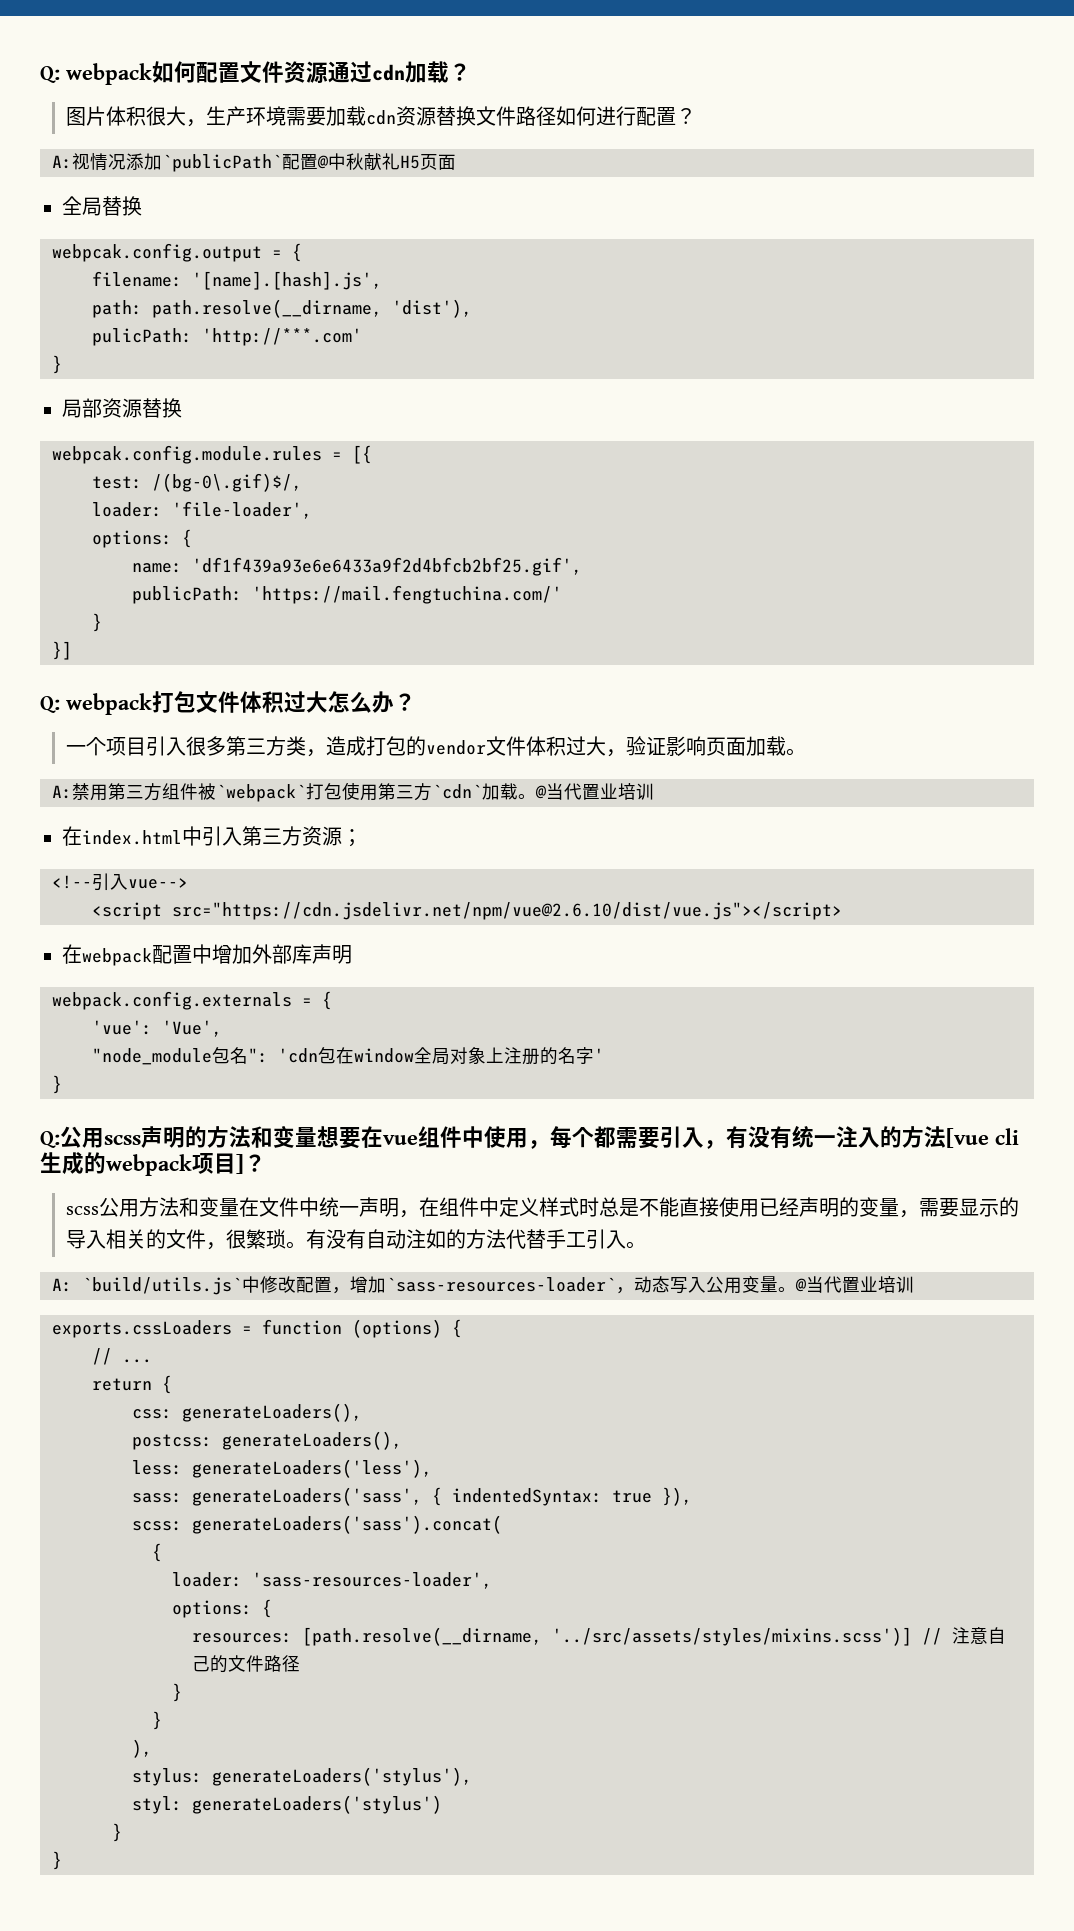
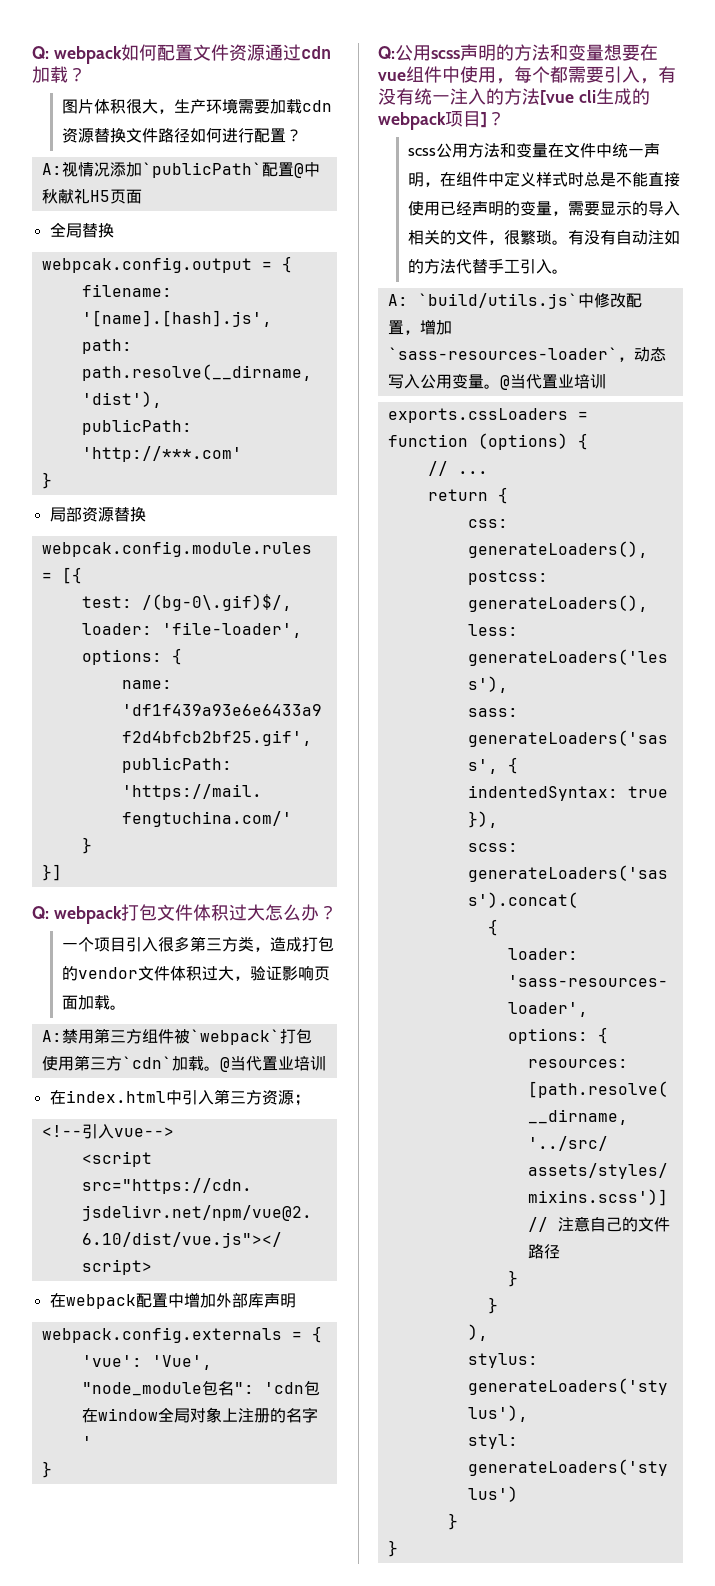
- pulicPath: 'http://***.com'
+ publicPath: 'http://***.com'

